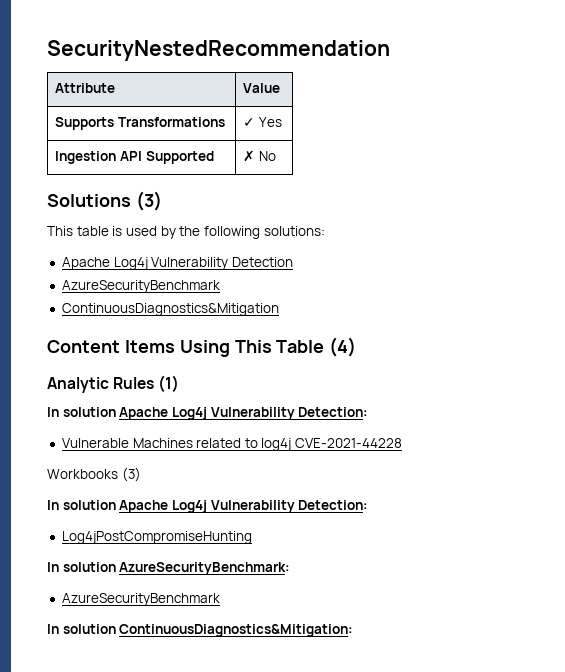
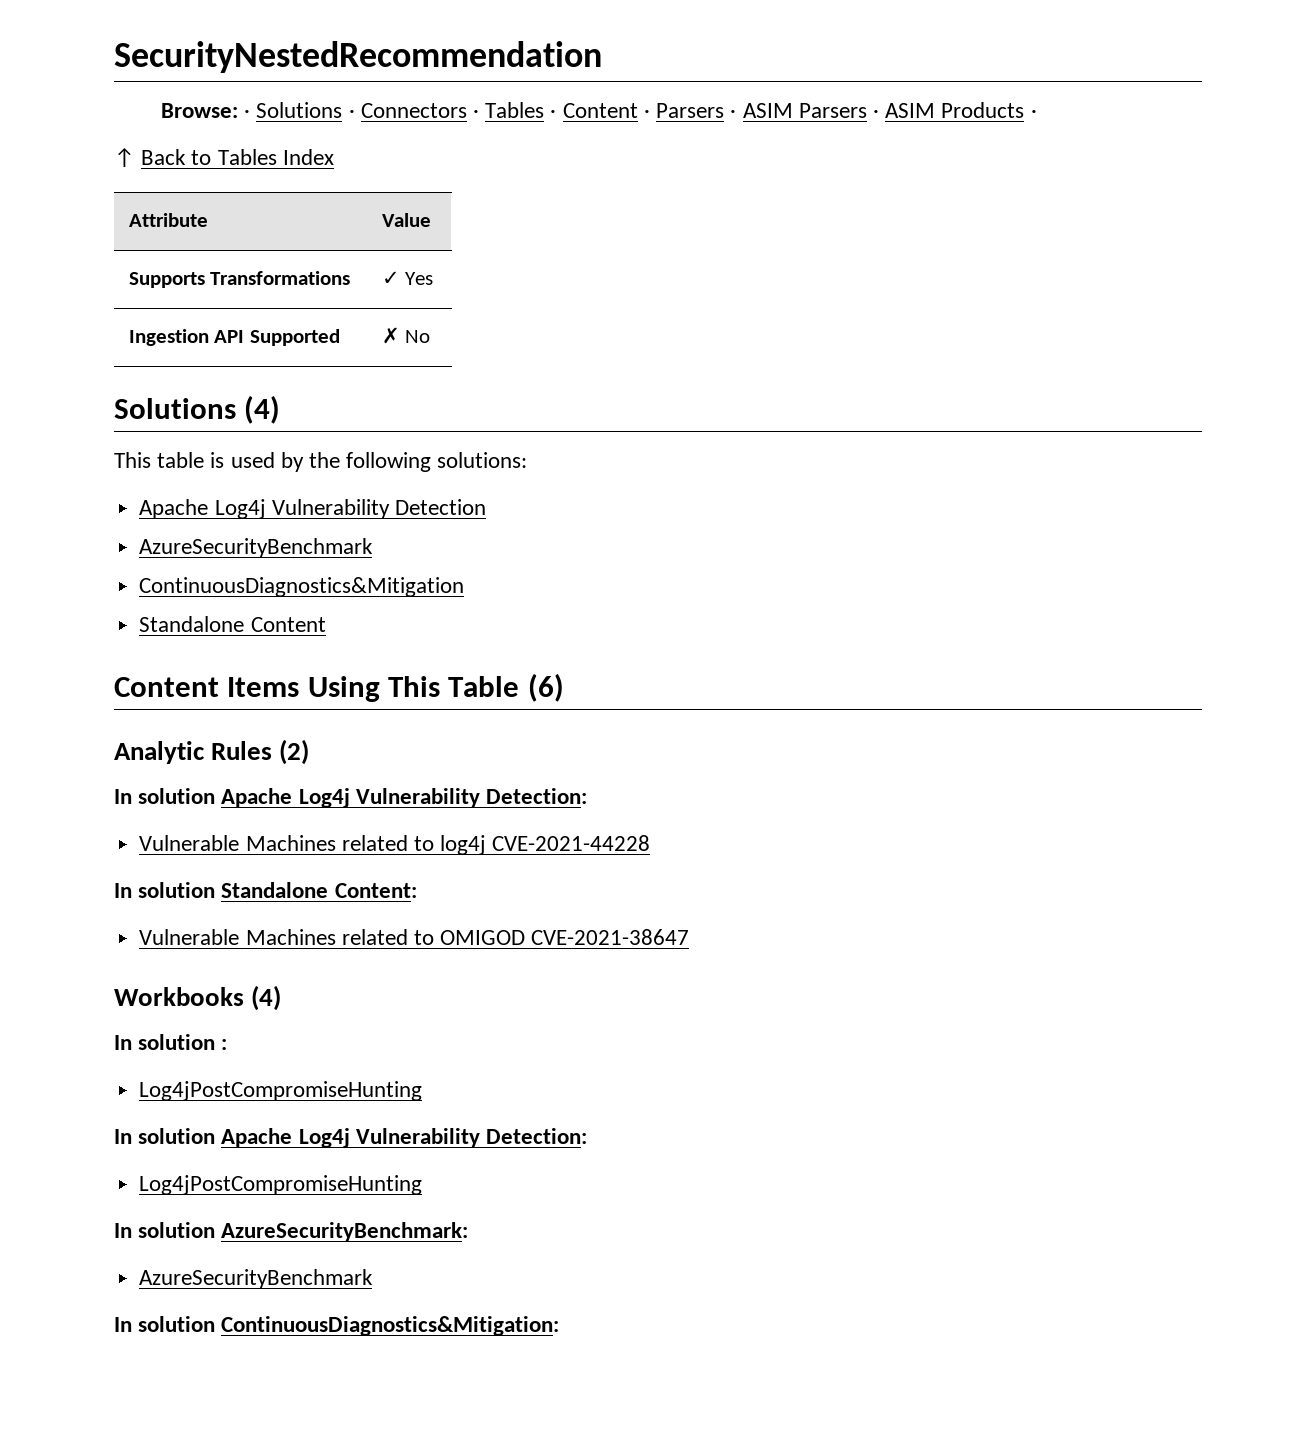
+ Browse: · Solutions · Connectors · Tables · Content · Parsers · ASIM Parsers · ASIM Products ·
+ ↑ Back to Tables Index
- Solutions (3)
+ Solutions (4)
+ Standalone Content
- Content Items Using This Table (4)
+ Content Items Using This Table (6)
- Analytic Rules (1)
+ Analytic Rules (2)
- Workbooks (3)
+ In solution Standalone Content:
+ Vulnerable Machines related to OMIGOD CVE-2021-38647
+ Workbooks (4)
+ In solution :
+ Log4jPostCompromiseHunting

